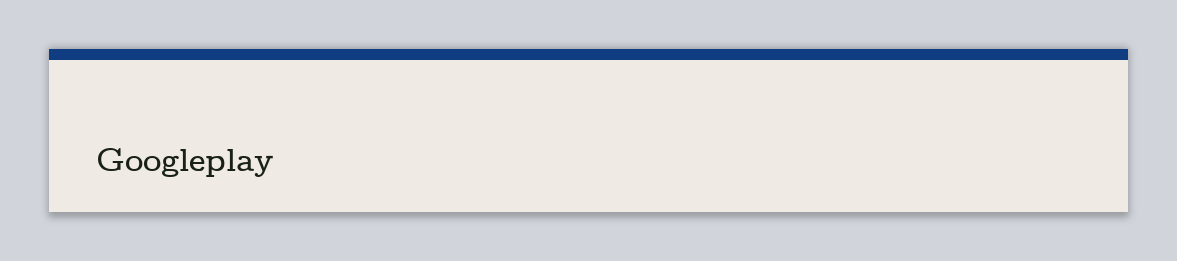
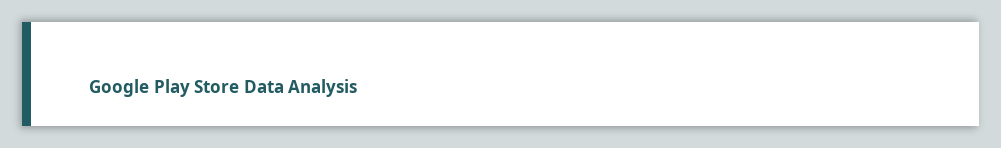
- Googleplay
+ Google Play Store Data Analysis

